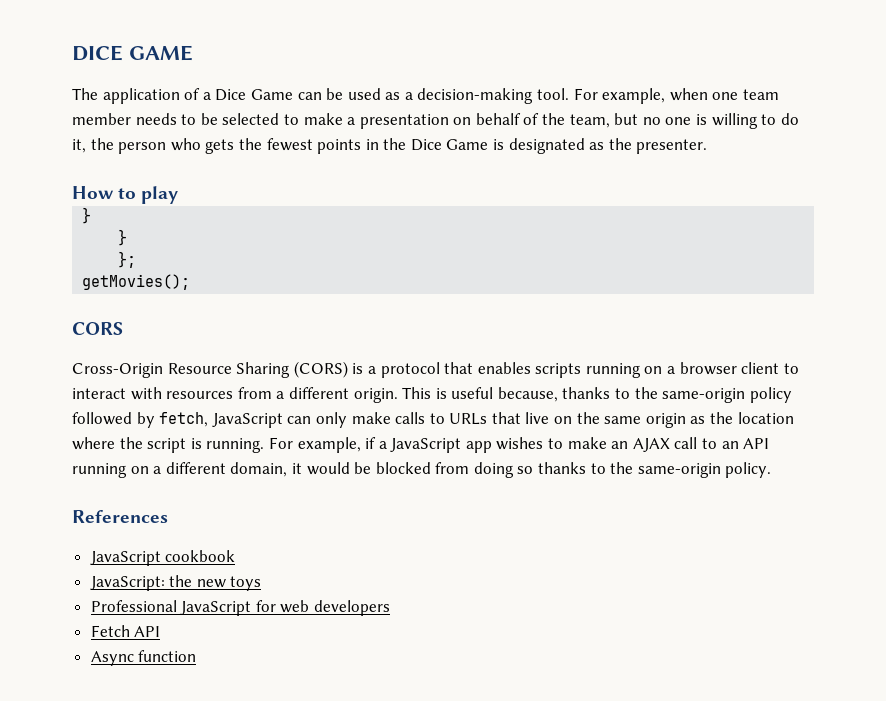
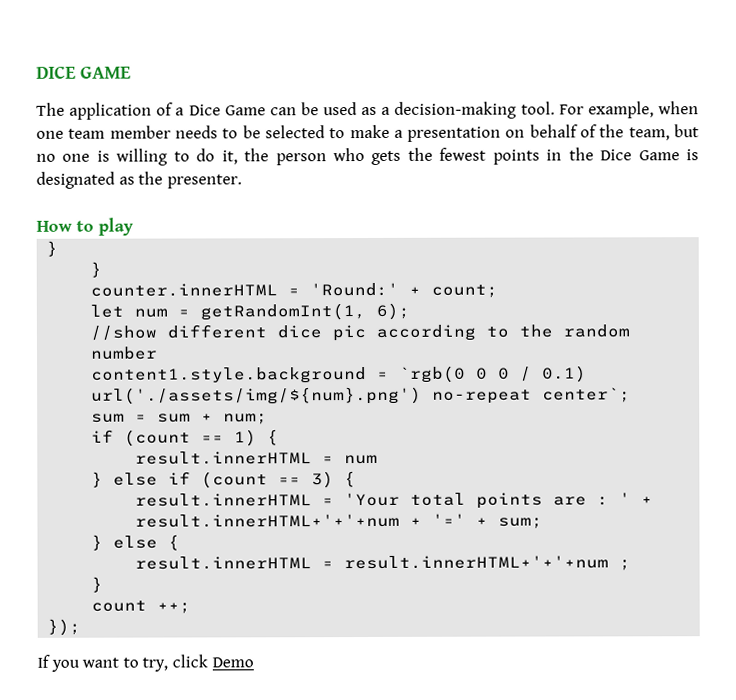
- };
- getMovies();
- CORS
- Cross-Origin Resource Sharing (CORS) is a protocol that enables scripts running on a browser client to interact with resources from a different origin. This is useful because, thanks to the same-origin policy followed by fetch, JavaScript can only make calls to URLs that live on the same origin as the location where the script is running. For example, if a JavaScript app wishes to make an AJAX call to an API running on a different domain, it would be blocked from doing so thanks to the same-origin policy.
- References
- JavaScript cookbook
- JavaScript: the new toys
- Professional JavaScript for web developers
- Fetch API
- Async function
+ counter.innerHTML = 'Round:' + count;
+ let num = getRandomInt(1, 6);
+ //show different dice pic according to the random number
+ content1.style.background = `rgb(0 0 0 / 0.1) url('./assets/img/${num}.png') no-repeat center`;
+ sum = sum + num;
+ if (count == 1) {
+ result.innerHTML = num
+ } else if (count == 3) {
+ result.innerHTML = 'Your total points are : ' + result.innerHTML+'+'+num + '=' + sum;
+ } else {
+ result.innerHTML = result.innerHTML+'+'+num ;
+ }
+ count ++;
+ });
+ If you want to try, click Demo

